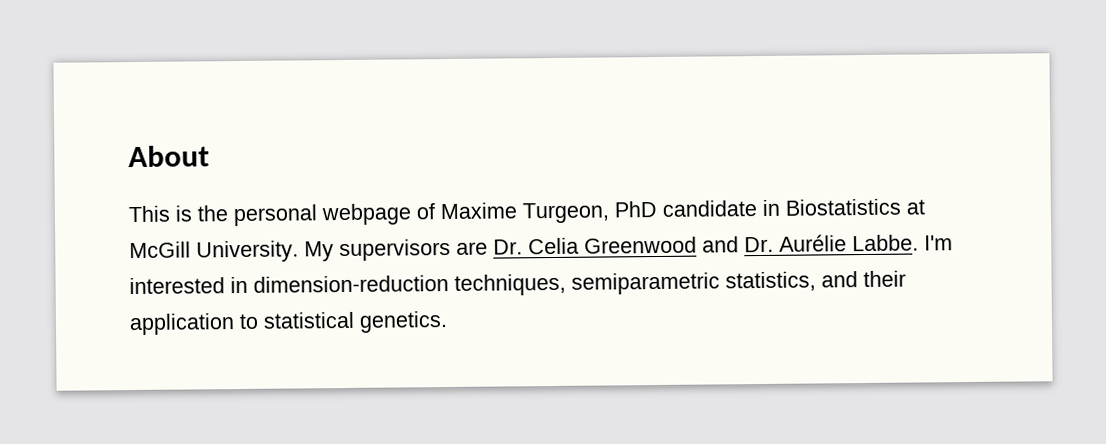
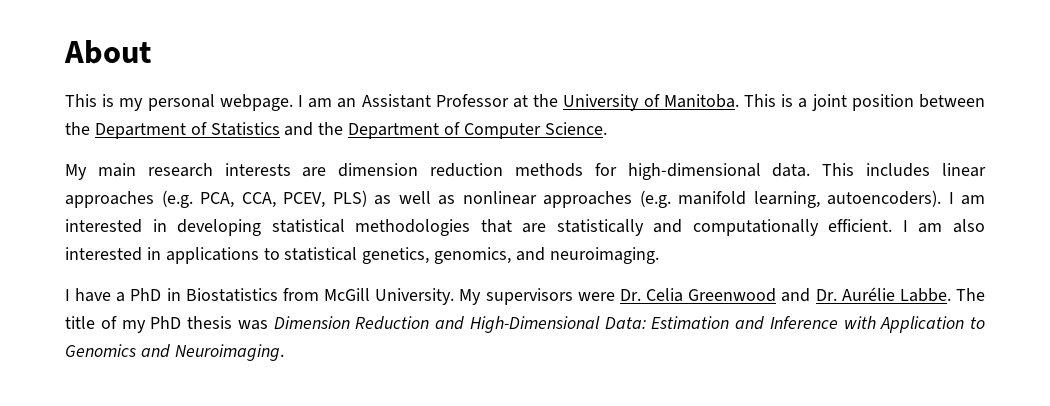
- This is the personal webpage of Maxime Turgeon, PhD candidate in Biostatistics at McGill University.
+ This is my personal webpage. I am an Assistant Professor at the University of Manitoba. This is a joint position between the Department of Statistics and the Department of Computer Science.
+ My main research interests are dimension reduction methods for high-dimensional data. This includes linear approaches (e.g. PCA, CCA, PCEV, PLS) as well as nonlinear approaches (e.g. manifold learning, autoencoders). I am interested in developing statistical methodologies that are statistically and computationally efficient. I am also interested in applications to statistical genetics, genomics, and neuroimaging.
+ I have a PhD in Biostatistics from McGill University.
- My supervisors are Dr. Celia Greenwood and Dr. Aurélie Labbe.
+ My supervisors were Dr. Celia Greenwood and Dr. Aurélie Labbe.
- I'm interested in dimension-reduction techniques, semiparametric statistics, and their application to statistical genetics.
+ The title of my PhD thesis was Dimension Reduction and High-Dimensional Data: Estimation and Inference with Application to Genomics and Neuroimaging.

